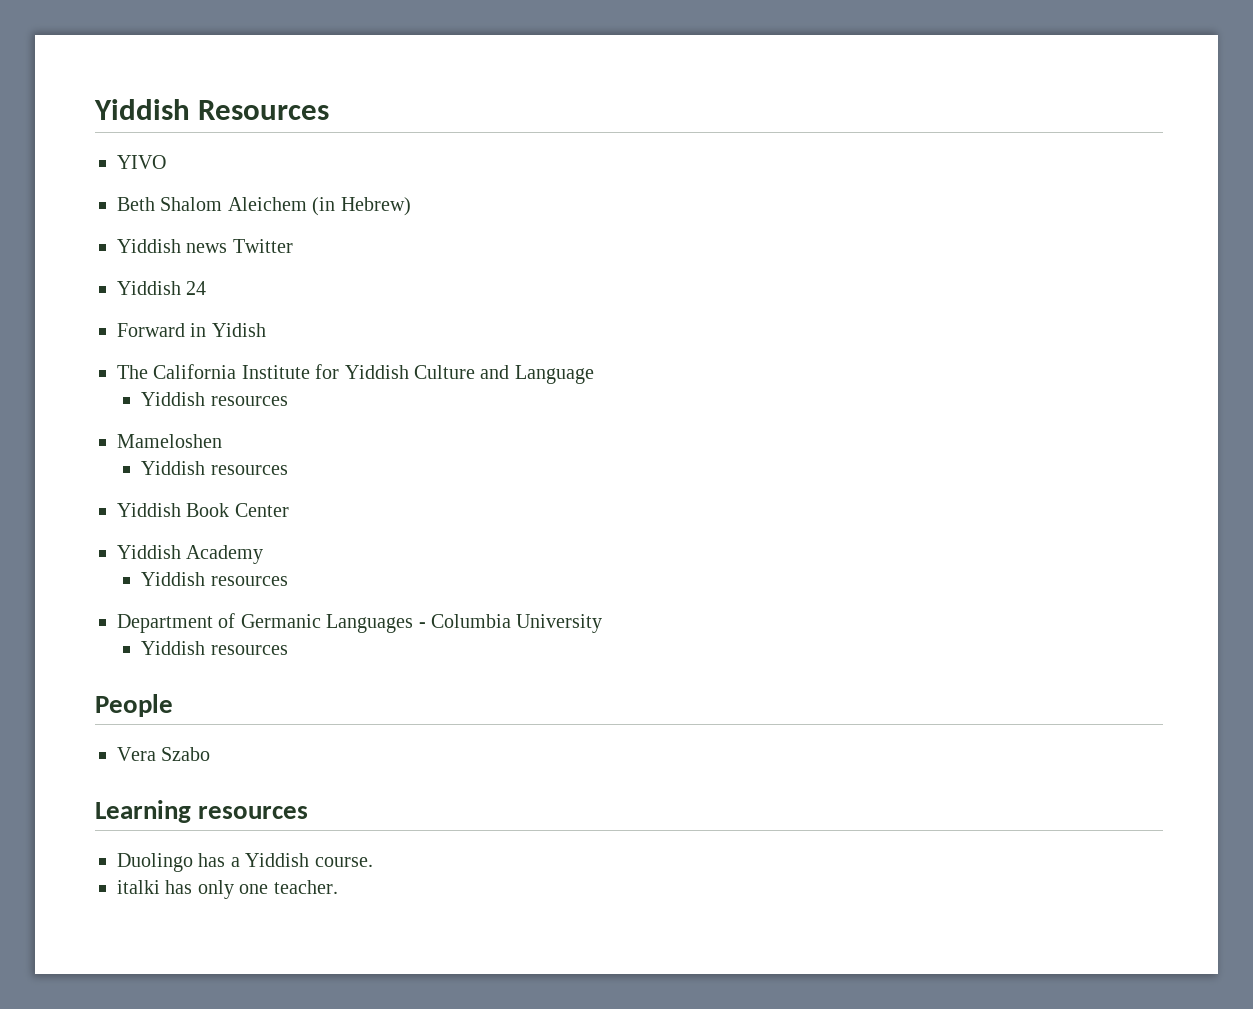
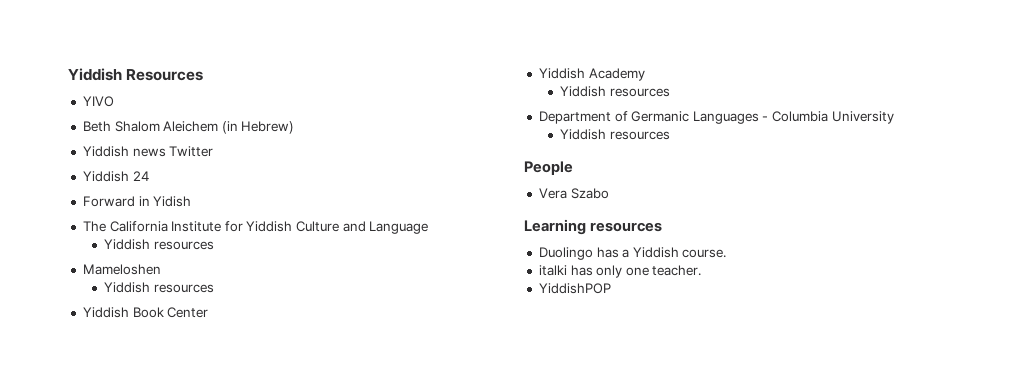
+ YiddishPOP

